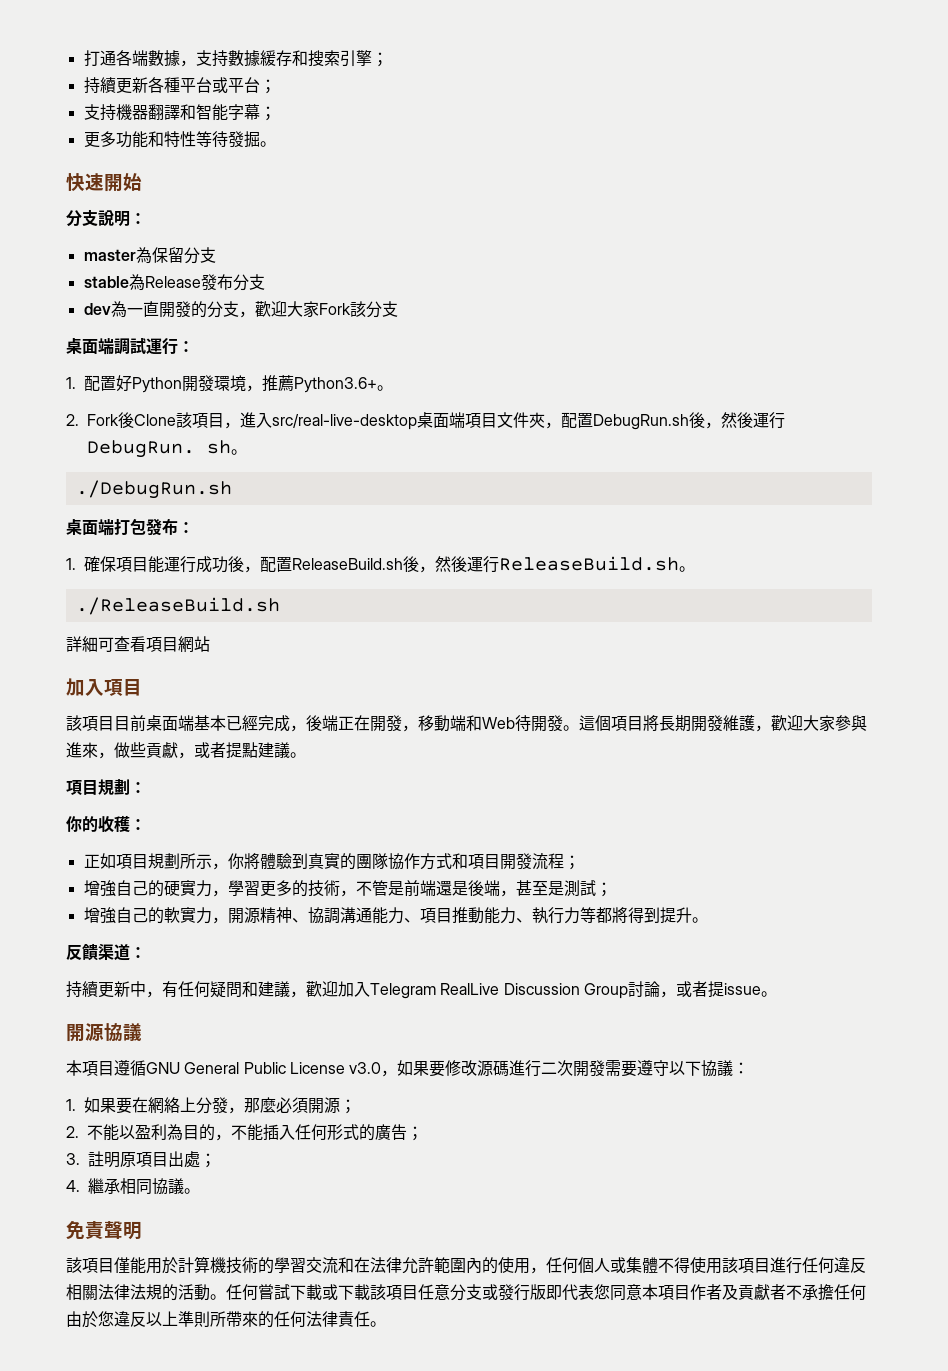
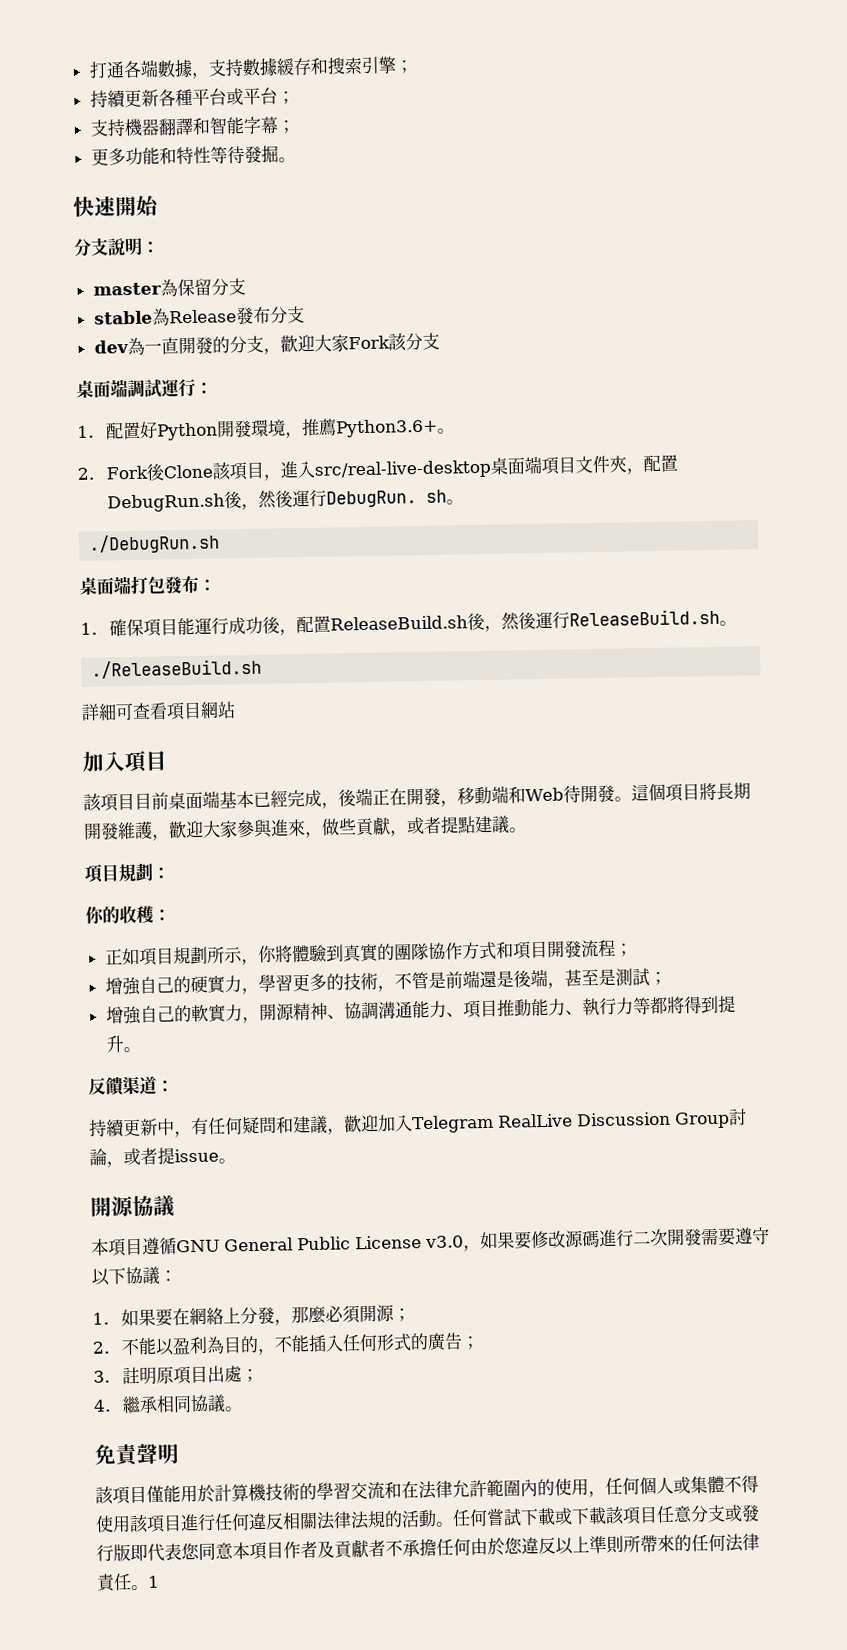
+ 1

